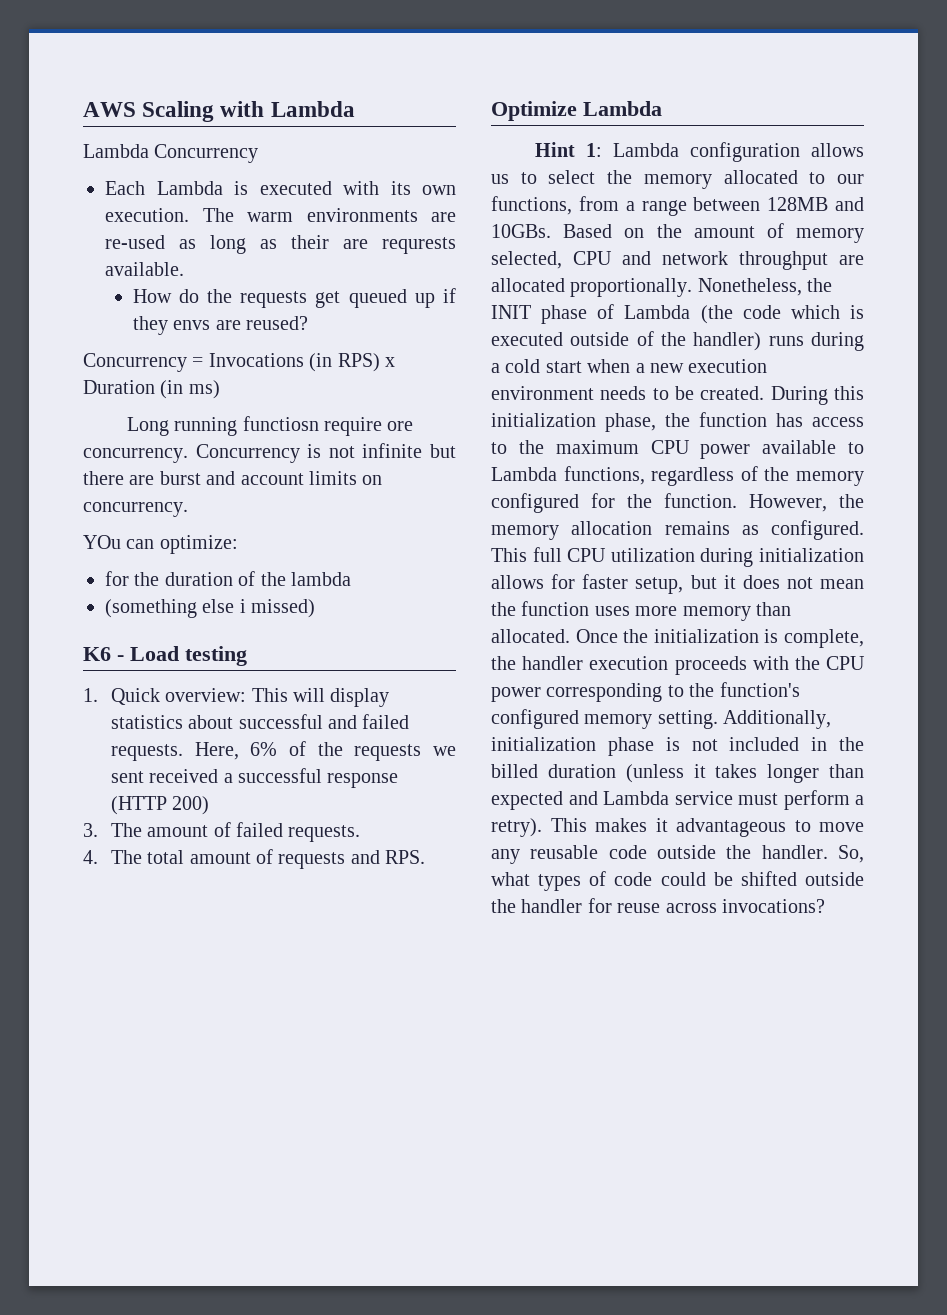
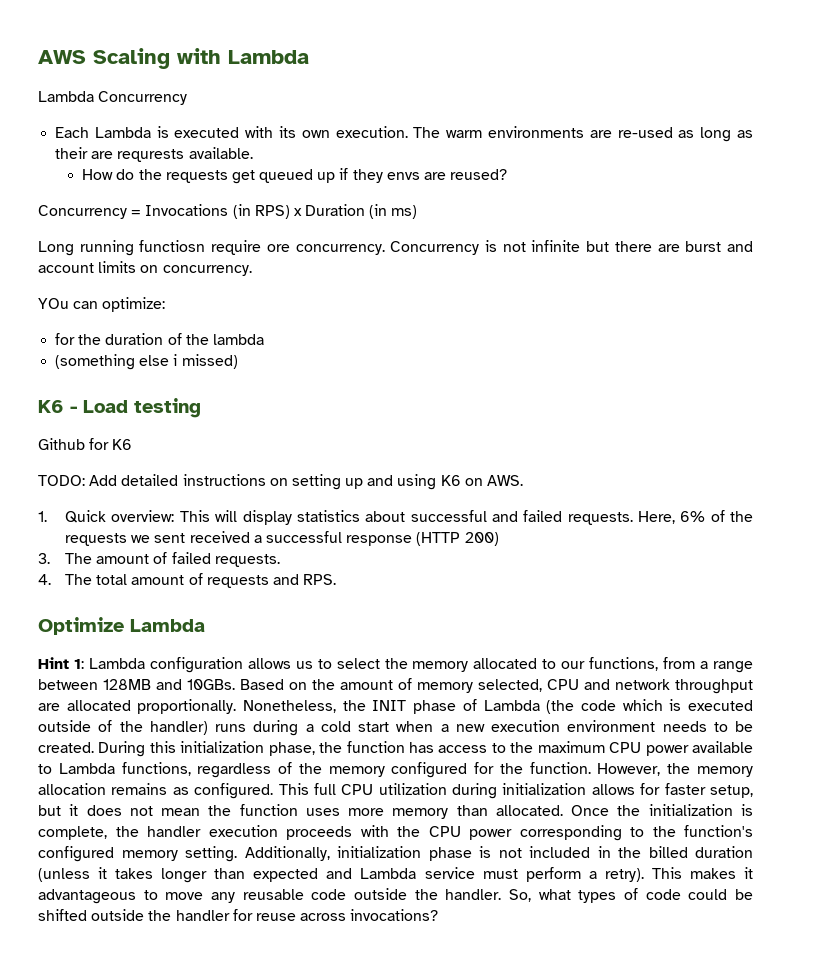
+ Github for K6
+ TODO: Add detailed instructions on setting up and using K6 on AWS.

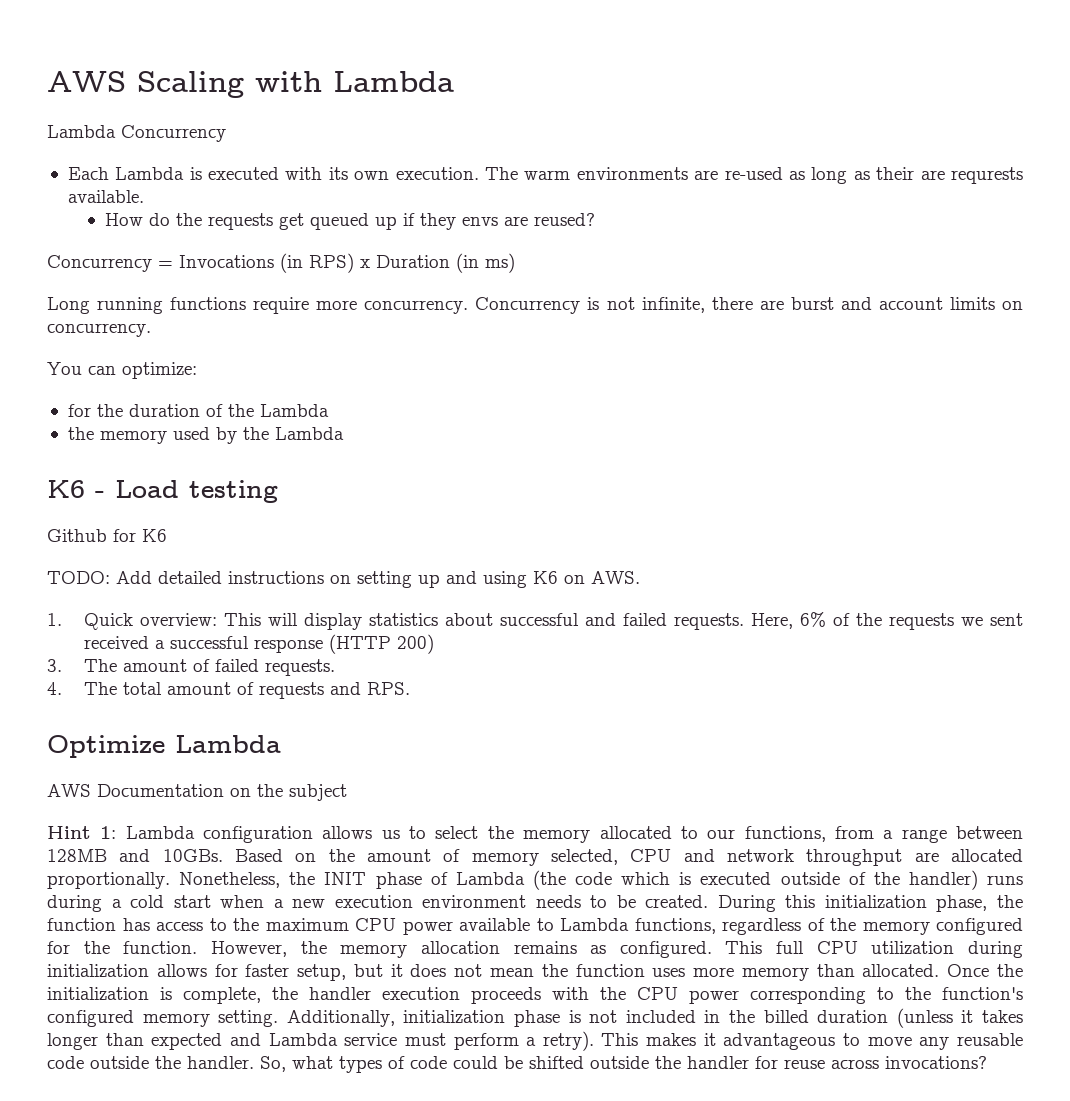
- Long running functiosn require ore concurrency.
+ Long running functions require more concurrency.
- Concurrency is not infinite but there are burst and account limits on concurrency.
+ Concurrency is not infinite, there are burst and account limits on concurrency.
- YOu can optimize:
+ You can optimize:
- for the duration of the lambda
- (something else i missed)
+ for the duration of the Lambda
+ the memory used by the Lambda
+ AWS Documentation on the subject

